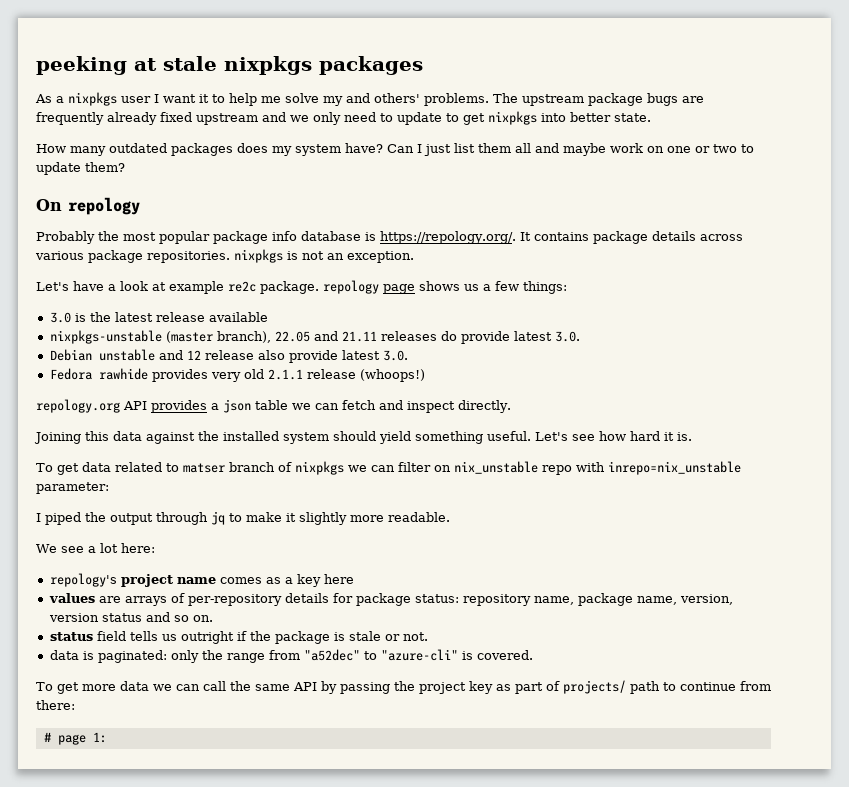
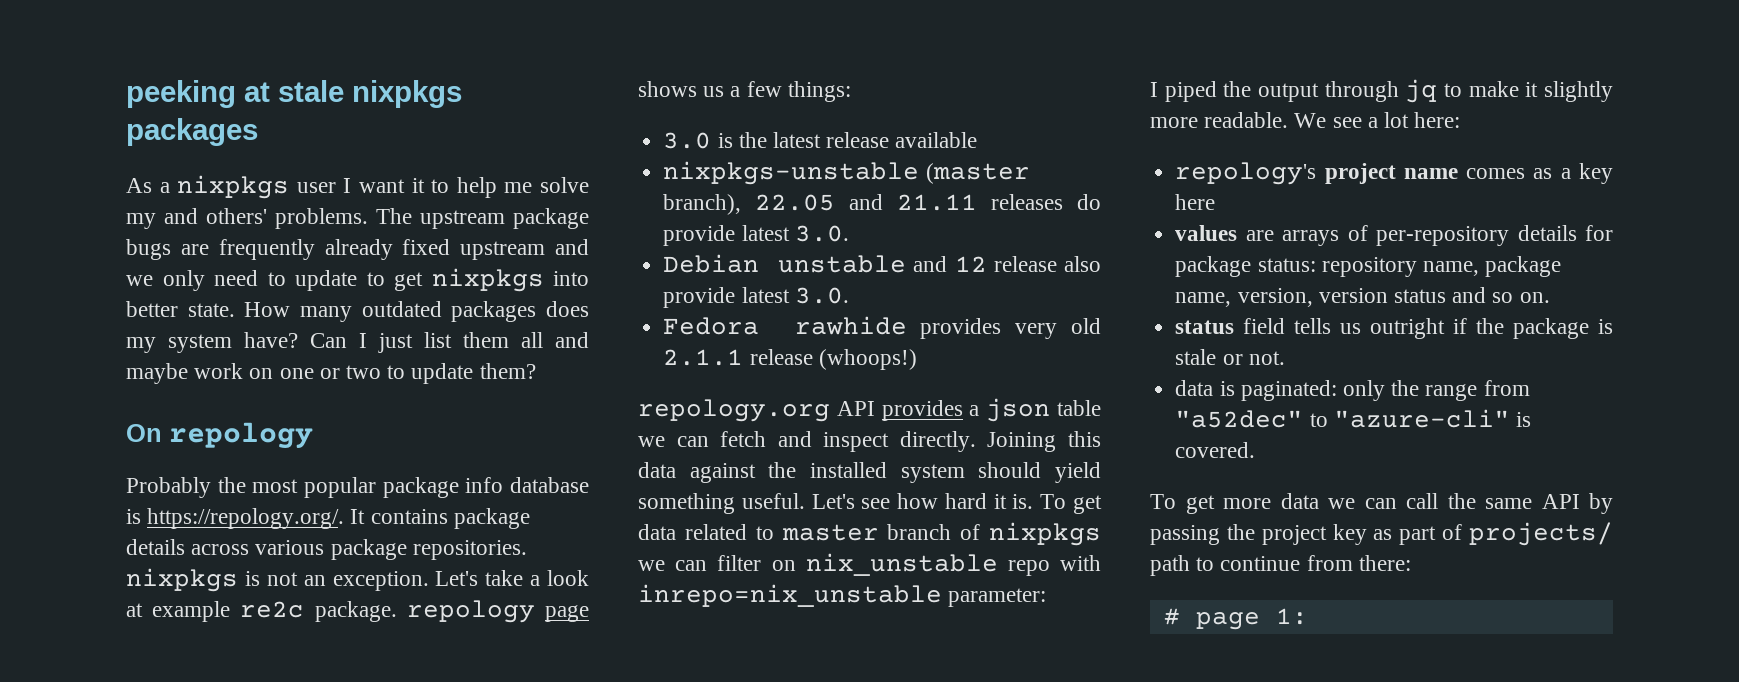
- The upstream package bugs are frequently already fixed upstream and we only need to update to get nixpkgs into better state.
- How many outdated packages does my system have?
+ The upstream package bugs are frequently already fixed upstream and we only need to update to get nixpkgs into better state. How many outdated packages does my system have?
- Probably the most popular package info database is https://repology.org/. It contains package details across various package repositories. nixpkgs is not an exception.
- Let's have a look at example re2c package. repology page shows us a few things:
+ Probably the most popular package info database is https://repology.org/. It contains package details across various package repositories. nixpkgs is not an exception. Let's take a look at example re2c package. repology page shows us a few things:
- repology.org API provides a json table we can fetch and inspect directly.
- Joining this data against the installed system should yield something useful.
+ repology.org API provides a json table we can fetch and inspect directly. Joining this data against the installed system should yield something useful.
- Let's see how hard it is.
- To get data related to matser branch of nixpkgs we can filter on nix_unstable repo with inrepo=nix_unstable parameter:
+ Let's see how hard it is. To get data related to master branch of nixpkgs we can filter on nix_unstable repo with inrepo=nix_unstable parameter:
- I piped the output through jq to make it slightly more readable.
- We see a lot here:
+ I piped the output through jq to make it slightly more readable. We see a lot here:

